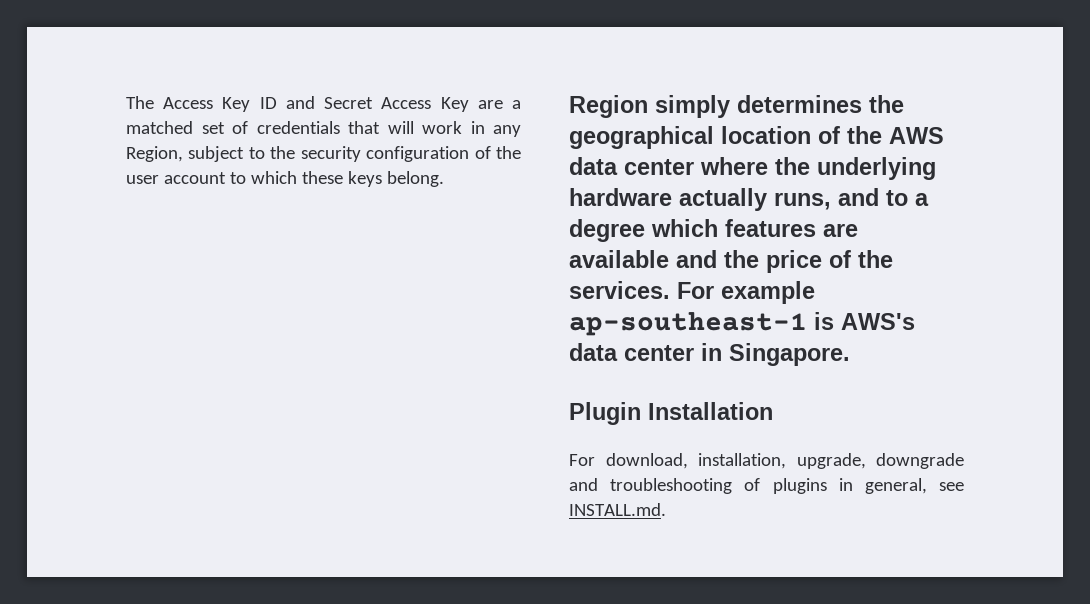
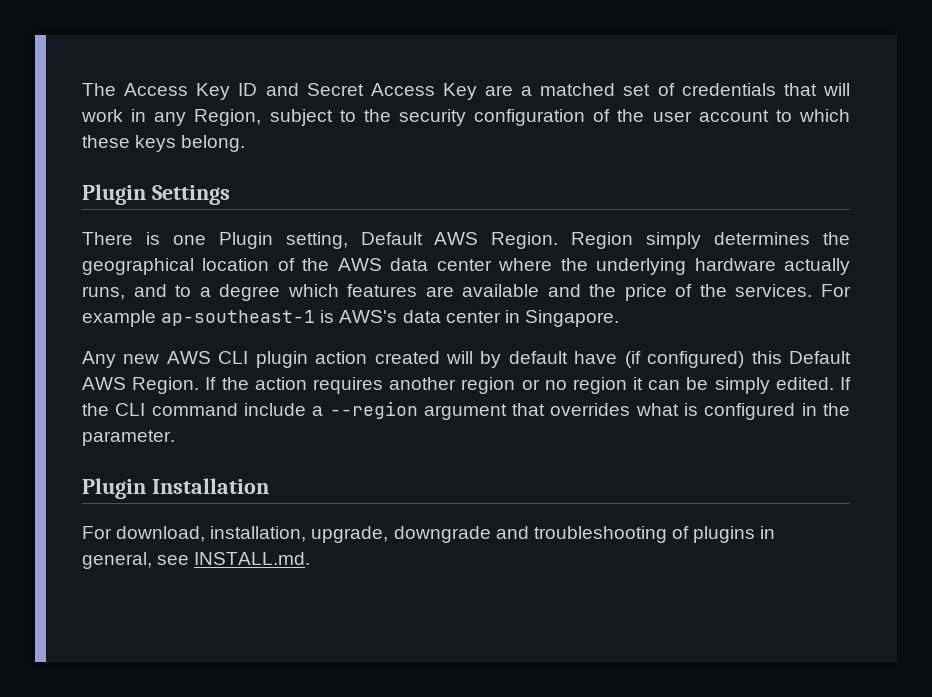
+ Plugin Settings
+ There is one Plugin setting, Default AWS Region.
+ Any new AWS CLI plugin action created will by default have (if configured) this Default AWS Region. If the action requires another region or no region it can be simply edited. If the CLI command include a --region argument that overrides what is configured in the parameter.

